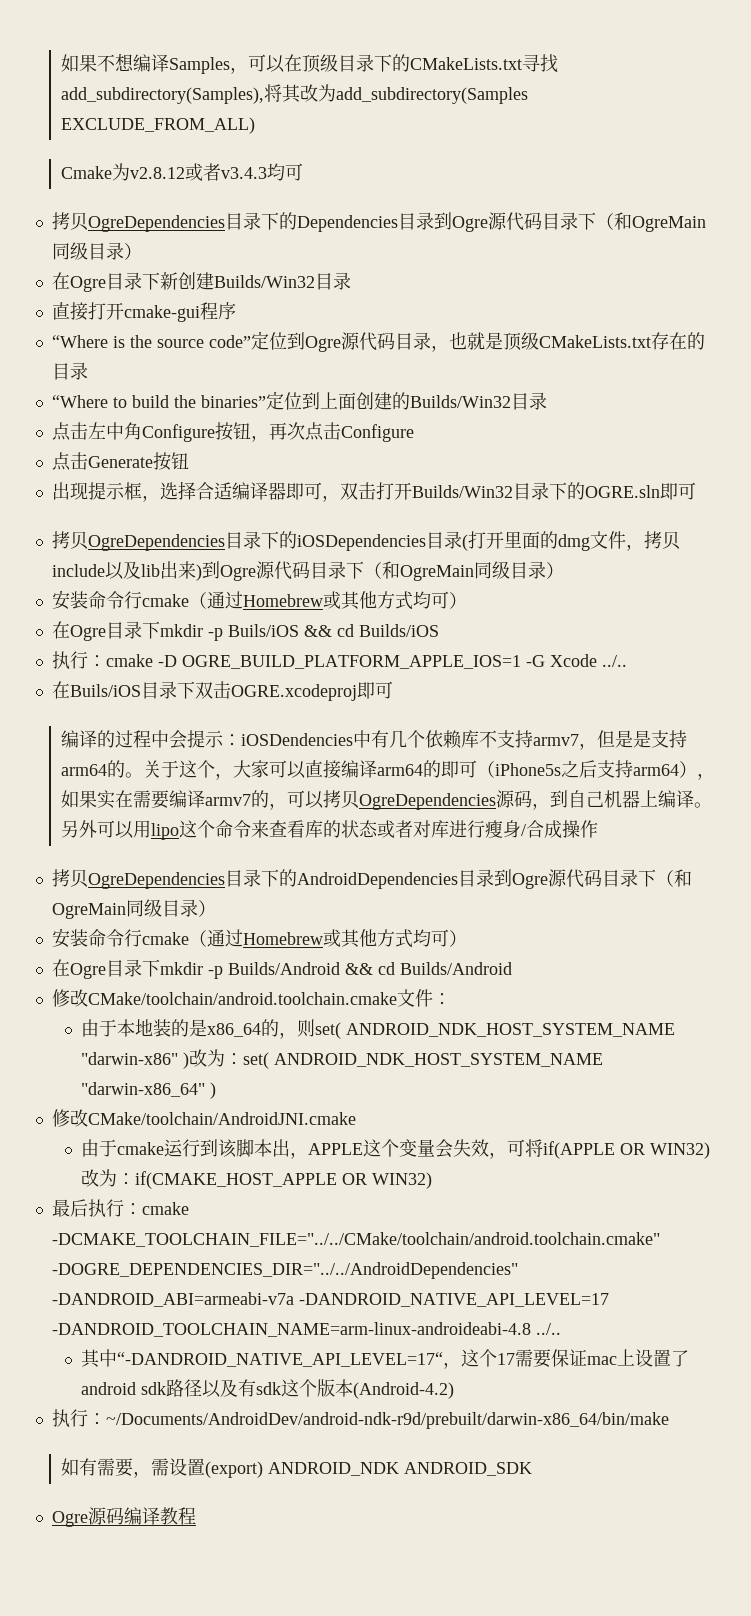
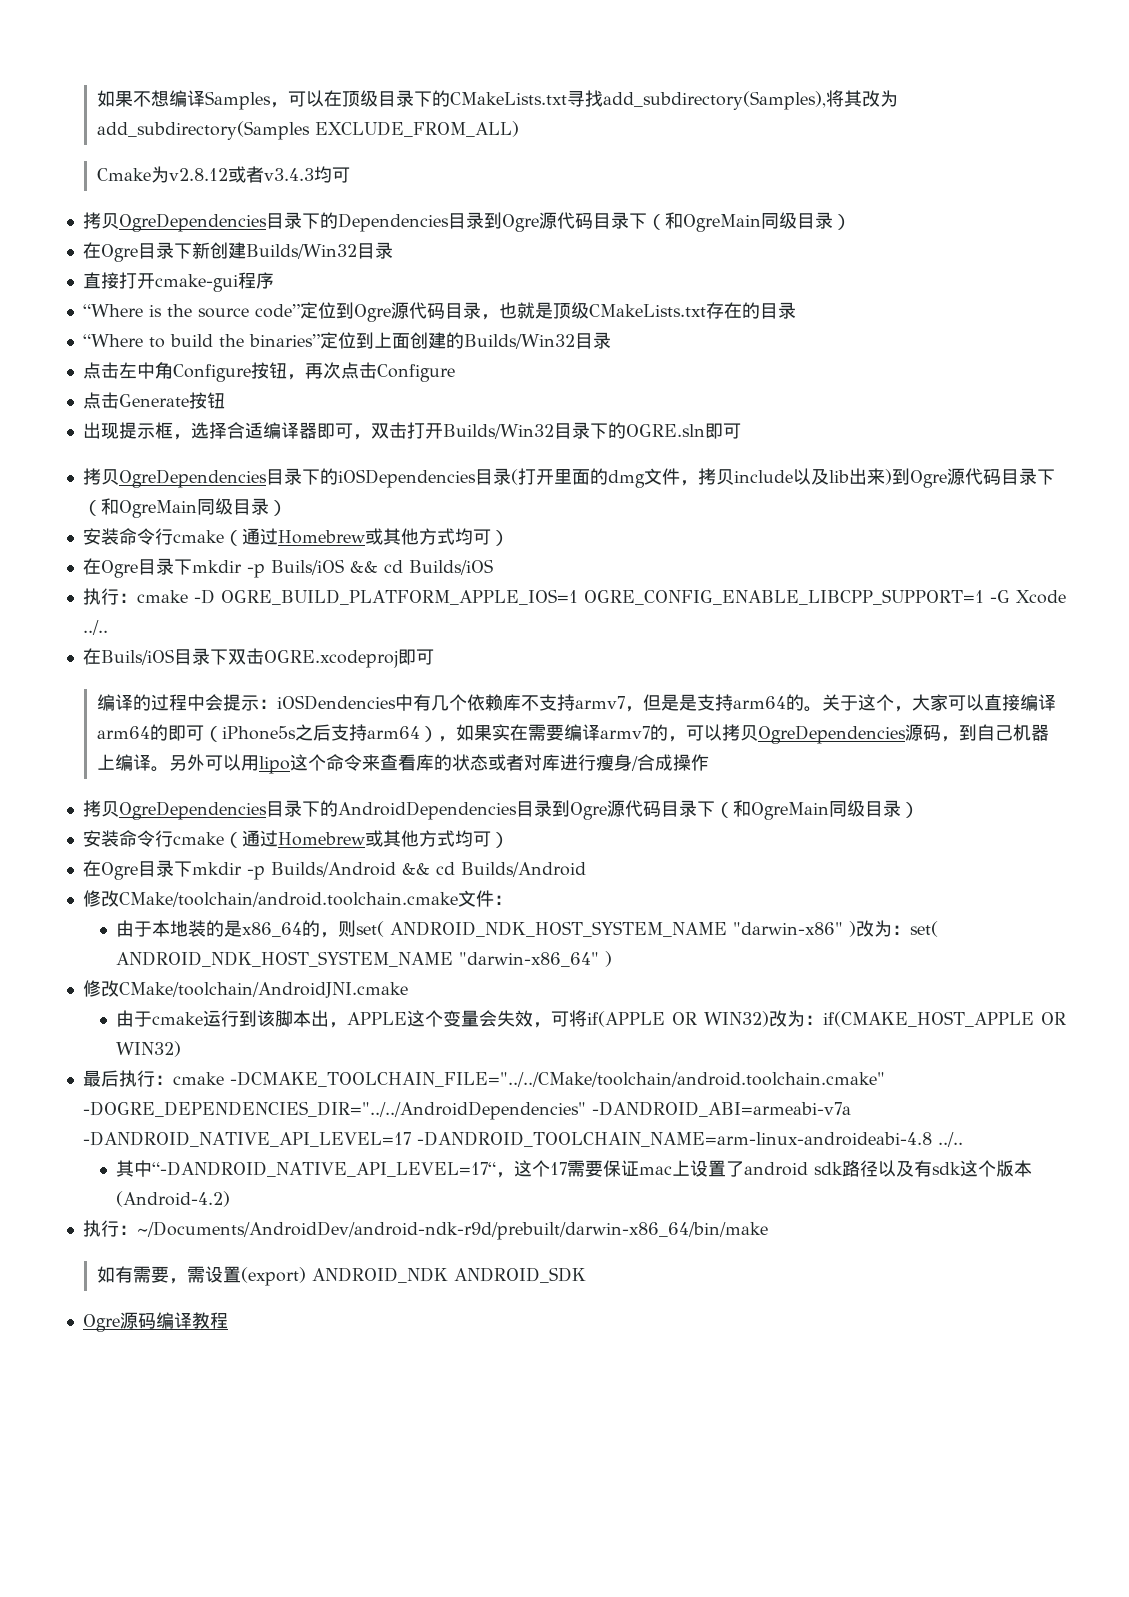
- 执行：cmake -D OGRE_BUILD_PLATFORM_APPLE_IOS=1 -G Xcode ../..
+ 执行：cmake -D OGRE_BUILD_PLATFORM_APPLE_IOS=1 OGRE_CONFIG_ENABLE_LIBCPP_SUPPORT=1 -G Xcode ../..

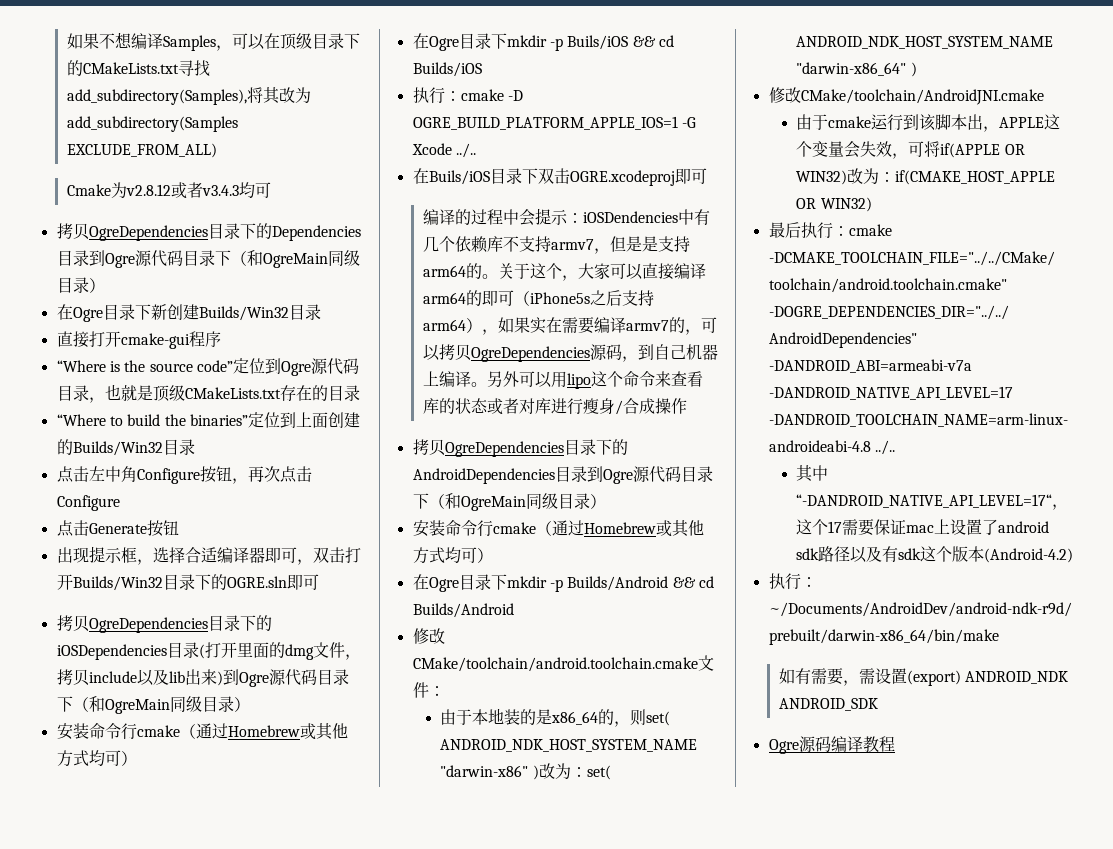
- 执行：cmake -D OGRE_BUILD_PLATFORM_APPLE_IOS=1 OGRE_CONFIG_ENABLE_LIBCPP_SUPPORT=1 -G Xcode ../..
+ 执行：cmake -D OGRE_BUILD_PLATFORM_APPLE_IOS=1 -G Xcode ../..

